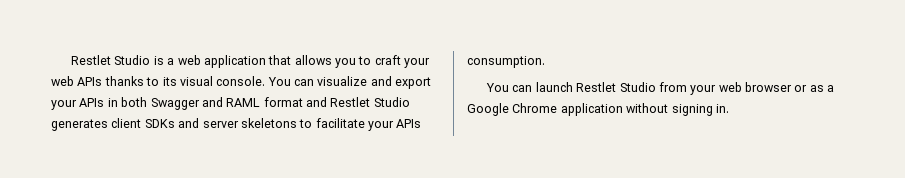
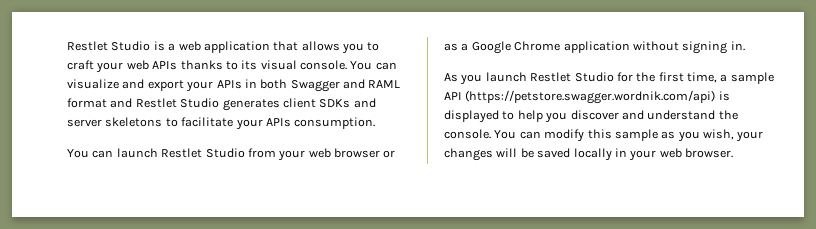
+ As you launch Restlet Studio for the first time, a sample API (https://petstore.swagger.wordnik.com/api) is displayed to help you discover and understand the console. You can modify this sample as you wish, your changes will be saved locally in your web browser.

